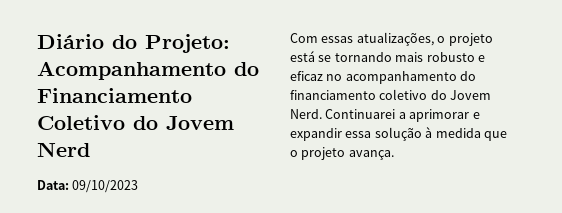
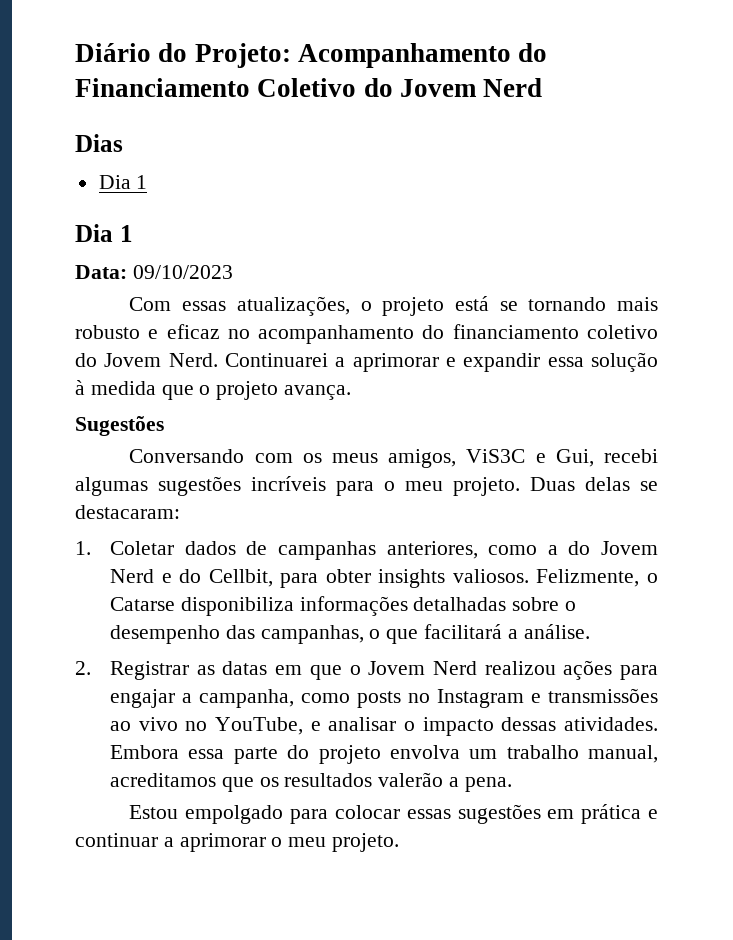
+ Dias
+ Dia 1
+ Dia 1
+ Sugestões
+ Conversando com os meus amigos, ViS3C e Gui, recebi algumas sugestões incríveis para o meu projeto. Duas delas se destacaram:
+ 1. Coletar dados de campanhas anteriores, como a do Jovem Nerd e do Cellbit, para obter insights valiosos. Felizmente, o Catarse disponibiliza informações detalhadas sobre o desempenho das campanhas, o que facilitará a análise.
+ 2. Registrar as datas em que o Jovem Nerd realizou ações para engajar a campanha, como posts no Instagram e transmissões ao vivo no YouTube, e analisar o impacto dessas atividades. Embora essa parte do projeto envolva um trabalho manual, acreditamos que os resultados valerão a pena.
+ Estou empolgado para colocar essas sugestões em prática e continuar a aprimorar o meu projeto.

